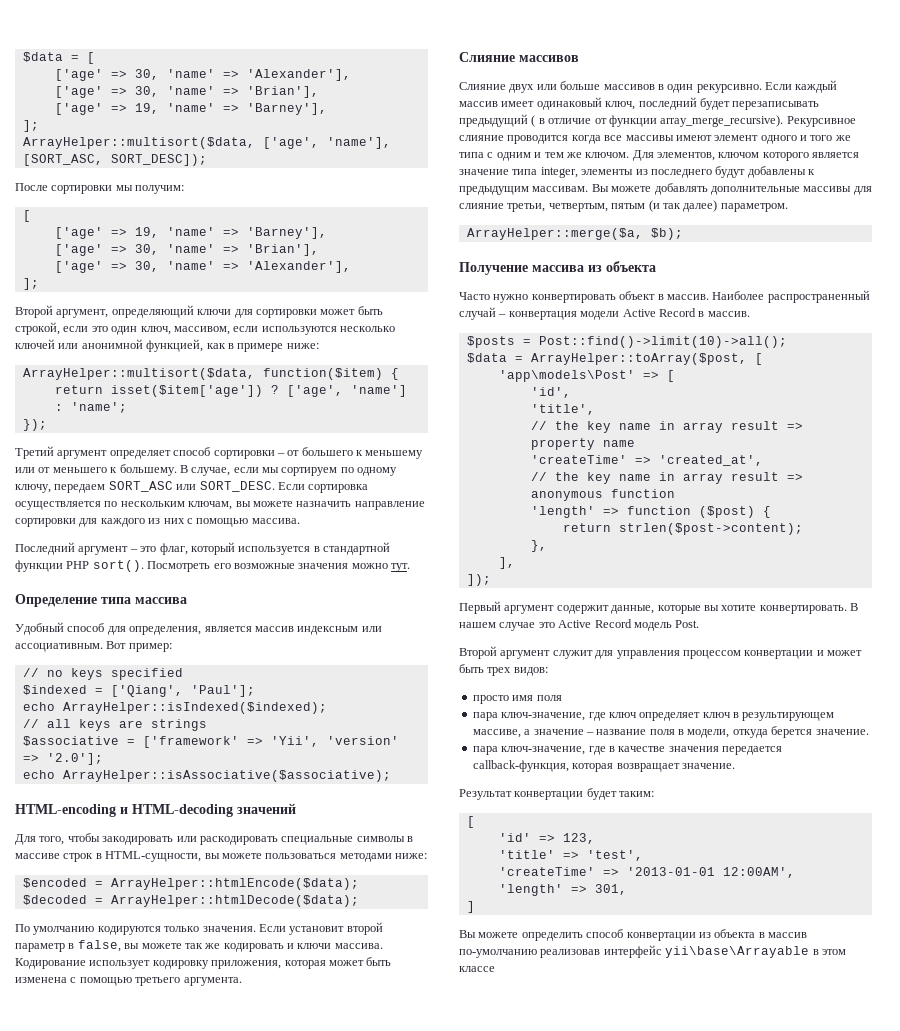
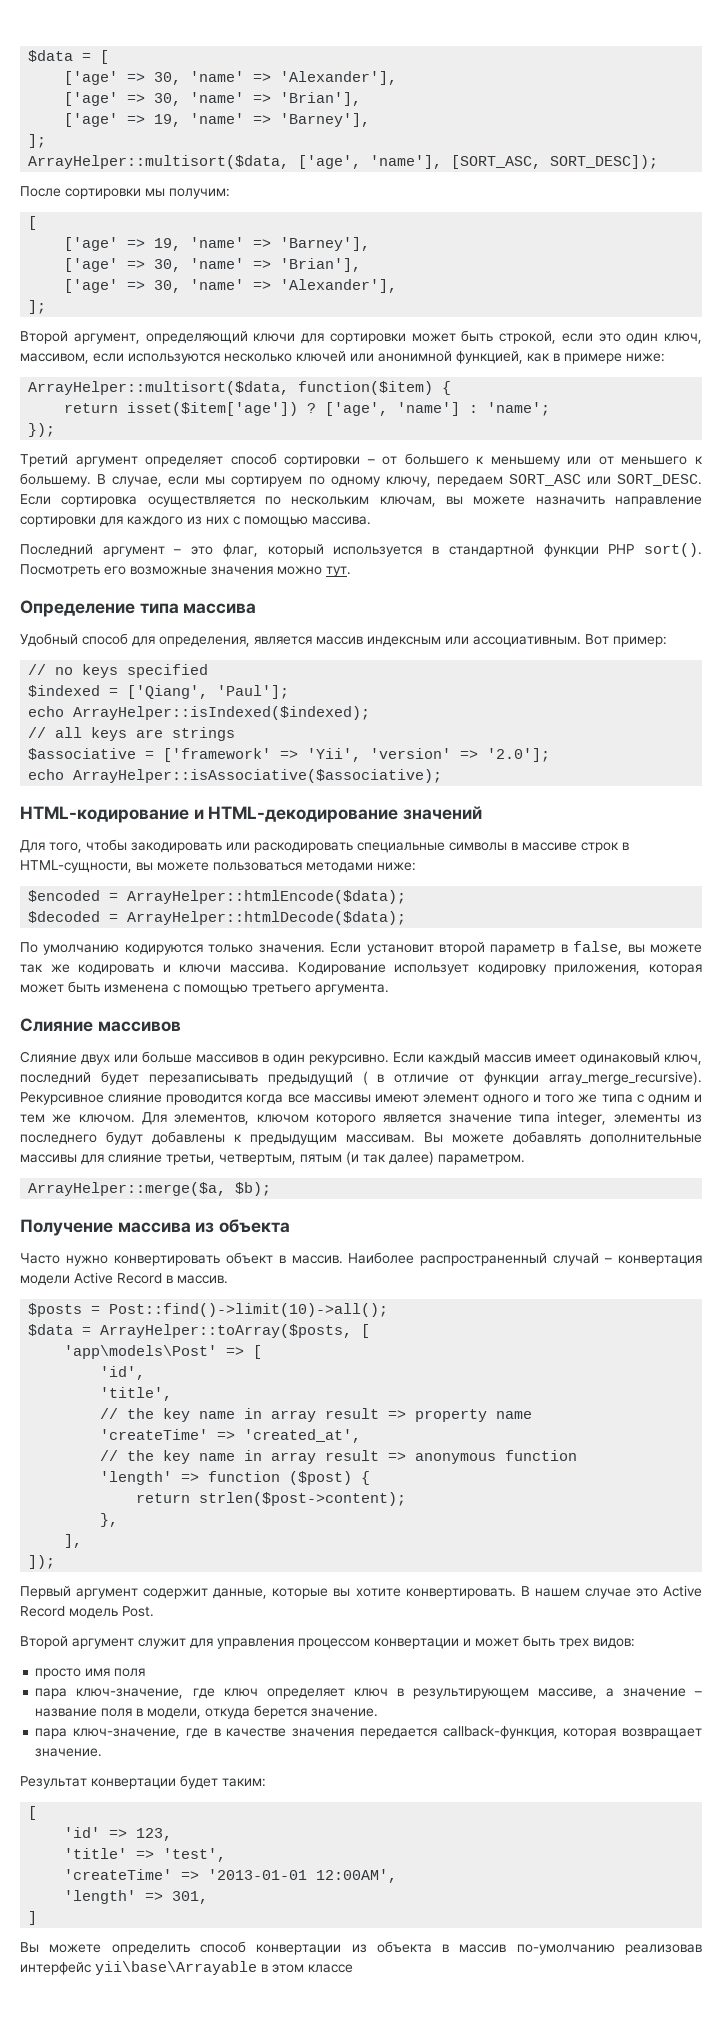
- HTML-encoding и HTML-decoding значений
+ HTML-кодирование и HTML-декодирование значений
- $data = ArrayHelper::toArray($post, [
+ $data = ArrayHelper::toArray($posts, [

